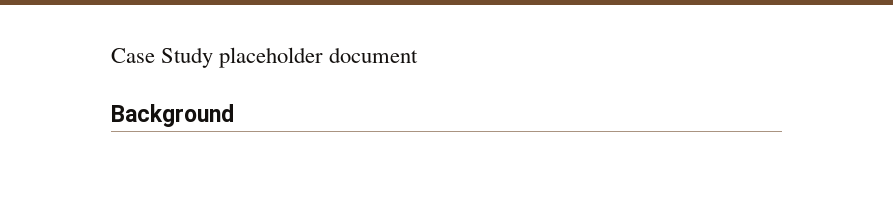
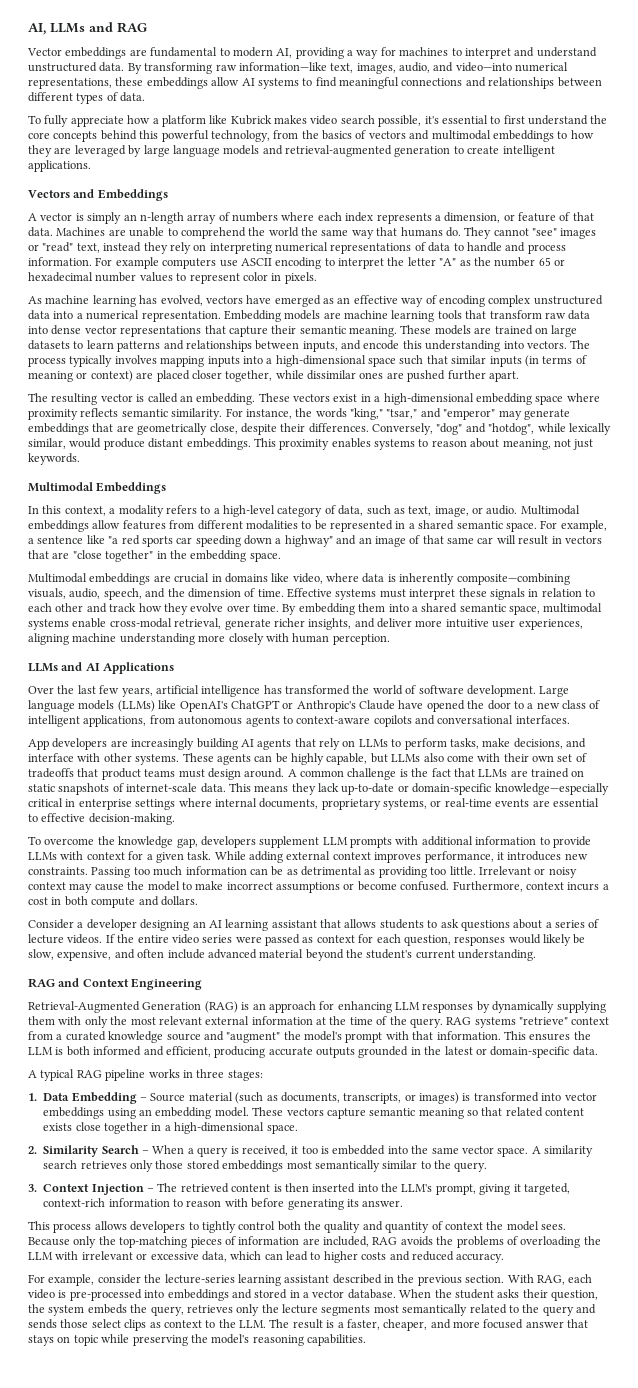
- Case Study placeholder document
- Background
+ AI, LLMs and RAG
+ Vector embeddings are fundamental to modern AI, providing a way for machines to interpret and understand unstructured data. By transforming raw information—like text, images, audio, and video—into numerical representations, these embeddings allow AI systems to find meaningful connections and relationships between different types of data.
+ To fully appreciate how a platform like Kubrick makes video search possible, it's essential to first understand the core concepts behind this powerful technology, from the basics of vectors and multimodal embeddings to how they are leveraged by large language models and retrieval-augmented generation to create intelligent applications.
+ Vectors and Embeddings
+ A vector is simply an n-length array of numbers where each index represents a dimension, or feature of that data. Machines are unable to comprehend the world the same way that humans do. They cannot "see" images or "read" text, instead they rely on interpreting numerical representations of data to handle and process information. For example computers use ASCII encoding to interpret the letter "A" as the number 65 or hexadecimal number values to represent color in pixels.
+ As machine learning has evolved, vectors have emerged as an effective way of encoding complex unstructured data into a numerical representation. Embedding models are machine learning tools that transform raw data into dense vector representations that capture their semantic meaning. These models are trained on large datasets to learn patterns and relationships between inputs, and encode this understanding into vectors. The process typically involves mapping inputs into a high-dimensional space such that similar inputs (in terms of meaning or context) are placed closer together, while dissimilar ones are pushed further apart.
+ The resulting vector is called an embedding. These vectors exist in a high-dimensional embedding space where proximity reflects semantic similarity. For instance, the words "king," "tsar," and "emperor" may generate embeddings that are geometrically close, despite their differences. Conversely, "dog" and "hotdog", while lexically similar, would produce distant embeddings. This proximity enables systems to reason about meaning, not just keywords.
+ Multimodal Embeddings
+ In this context, a modality refers to a high-level category of data, such as text, image, or audio. Multimodal embeddings allow features from different modalities to be represented in a shared semantic space. For example, a sentence like "a red sports car speeding down a highway" and an image of that same car will result in vectors that are "close together" in the embedding space.
+ Multimodal embeddings are crucial in domains like video, where data is inherently composite—combining visuals, audio, speech, and the dimension of time. Effective systems must interpret these signals in relation to each other and track how they evolve over time. By embedding them into a shared semantic space, multimodal systems enable cross-modal retrieval, generate richer insights, and deliver more intuitive user experiences, aligning machine understanding more closely with human perception.
+ LLMs and AI Applications
+ Over the last few years, artificial intelligence has transformed the world of software development. Large language models (LLMs) like OpenAI's ChatGPT or Anthropic's Claude have opened the door to a new class of intelligent applications, from autonomous agents to context-aware copilots and conversational interfaces.
+ App developers are increasingly building AI agents that rely on LLMs to perform tasks, make decisions, and interface with other systems. These agents can be highly capable, but LLMs also come with their own set of tradeoffs that product teams must design around. A common challenge is the fact that LLMs are trained on static snapshots of internet-scale data. This means they lack up-to-date or domain-specific knowledge—especially critical in enterprise settings where internal documents, proprietary systems, or real-time events are essential to effective decision-making.
+ To overcome the knowledge gap, developers supplement LLM prompts with additional information to provide LLMs with context for a given task. While adding external context improves performance, it introduces new constraints. Passing too much information can be as detrimental as providing too little. Irrelevant or noisy context may cause the model to make incorrect assumptions or become confused. Furthermore, context incurs a cost in both compute and dollars.
+ Consider a developer designing an AI learning assistant that allows students to ask questions about a series of lecture videos. If the entire video series were passed as context for each question, responses would likely be slow, expensive, and often include advanced material beyond the student's current understanding.
+ RAG and Context Engineering
+ Retrieval-Augmented Generation (RAG) is an approach for enhancing LLM responses by dynamically supplying them with only the most relevant external information at the time of the query. RAG systems "retrieve" context from a curated knowledge source and "augment" the model's prompt with that information. This ensures the LLM is both informed and efficient, producing accurate outputs grounded in the latest or domain-specific data.
+ A typical RAG pipeline works in three stages:
+ 1. Data Embedding – Source material (such as documents, transcripts, or images) is transformed into vector embeddings using an embedding model. These vectors capture semantic meaning so that related content exists close together in a high-dimensional space.
+ 2. Similarity Search – When a query is received, it too is embedded into the same vector space. A similarity search retrieves only those stored embeddings most semantically similar to the query.
+ 3. Context Injection – The retrieved content is then inserted into the LLM's prompt, giving it targeted, context-rich information to reason with before generating its answer.
+ This process allows developers to tightly control both the quality and quantity of context the model sees. Because only the top-matching pieces of information are included, RAG avoids the problems of overloading the LLM with irrelevant or excessive data, which can lead to higher costs and reduced accuracy.
+ For example, consider the lecture-series learning assistant described in the previous section. With RAG, each video is pre-processed into embeddings and stored in a vector database. When the student asks their question, the system embeds the query, retrieves only the lecture segments most semantically related to the query and sends those select clips as context to the LLM. The result is a faster, cheaper, and more focused answer that stays on topic while preserving the model's reasoning capabilities.

